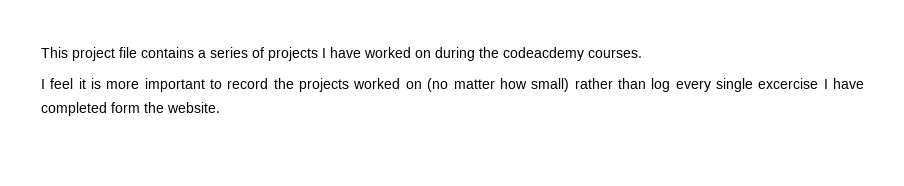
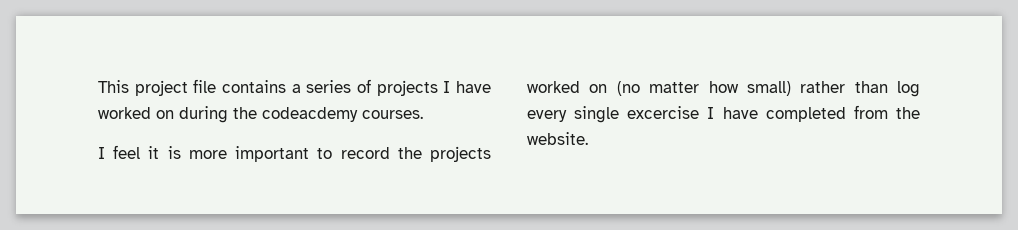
- I feel it is more important to record the projects worked on (no matter how small) rather than log every single excercise I have completed form the website.
+ I feel it is more important to record the projects worked on (no matter how small) rather than log every single excercise I have completed from the website.

